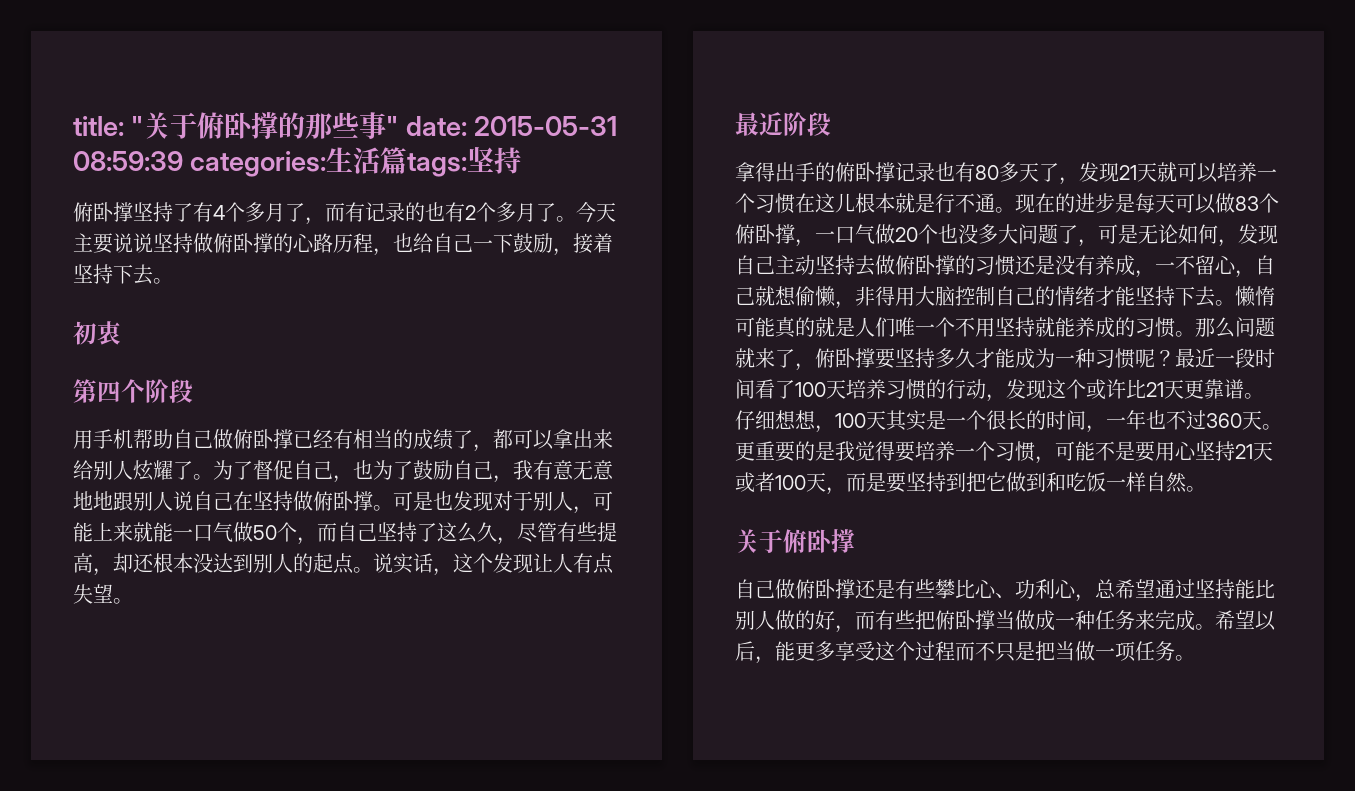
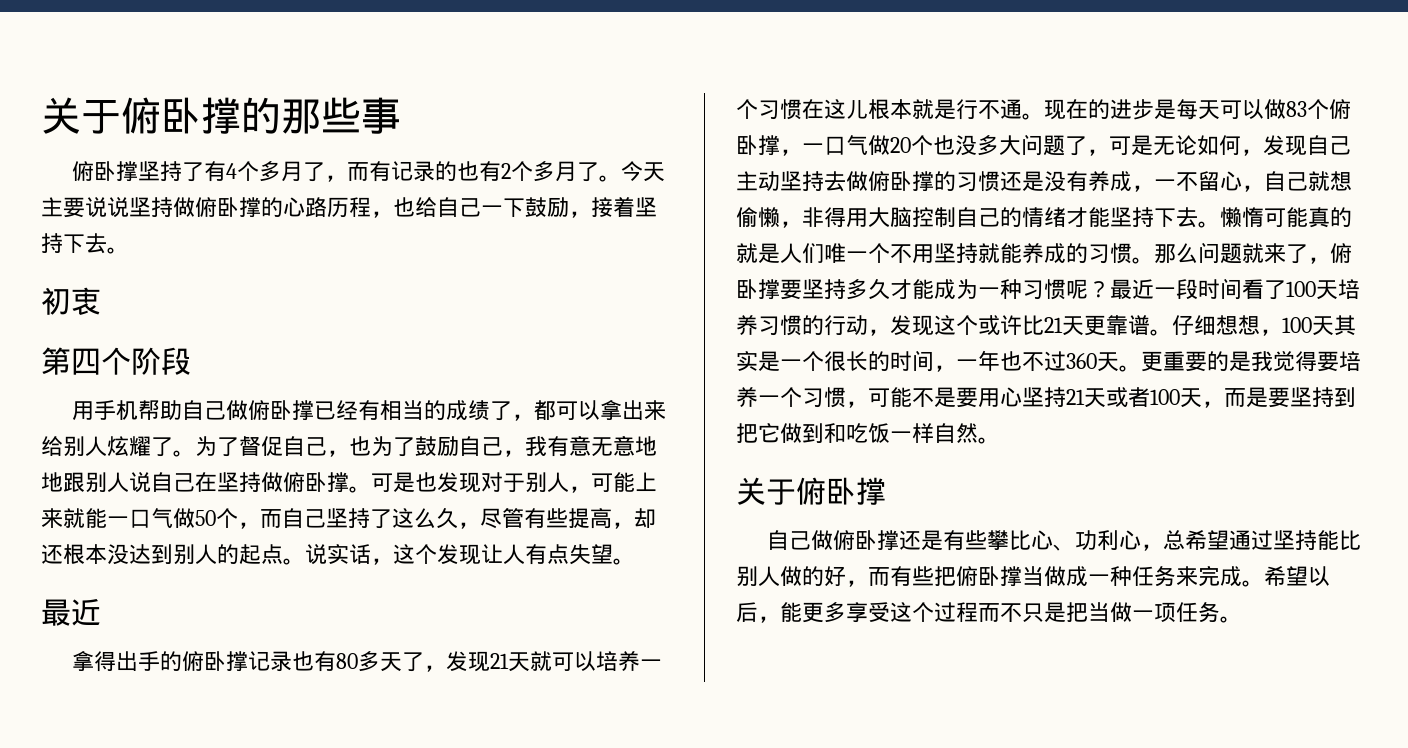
- title: "关于俯卧撑的那些事" date: 2015-05-31 08:59:39 categories:生活篇tags:坚持
+ 关于俯卧撑的那些事
  说实话，这个发现让人有点失望。
- 最近阶段
+ 最近

